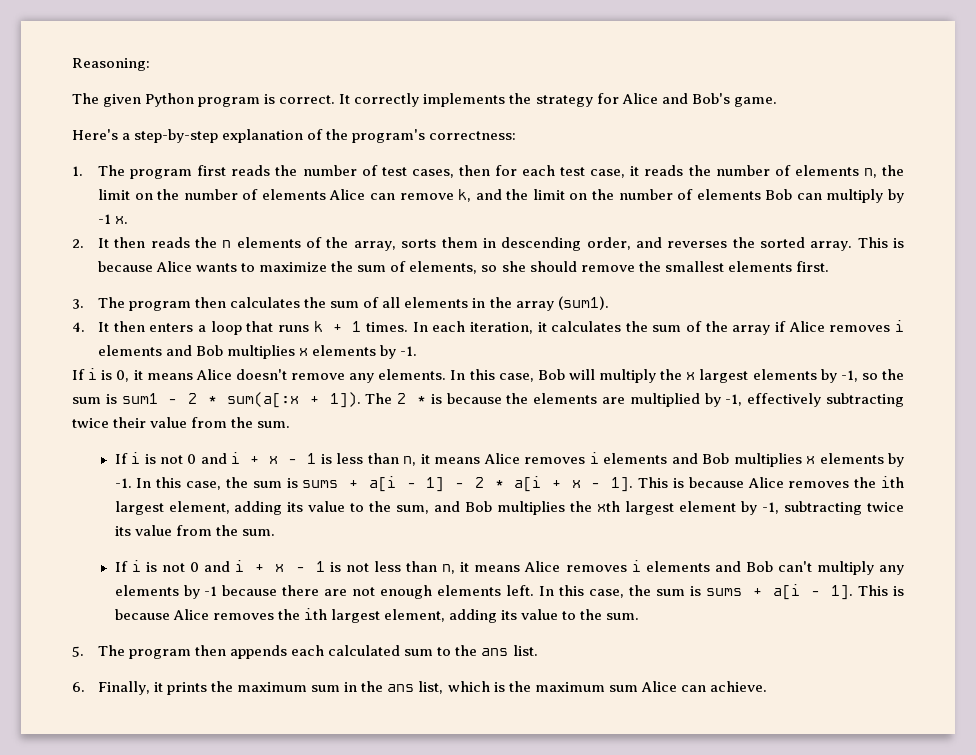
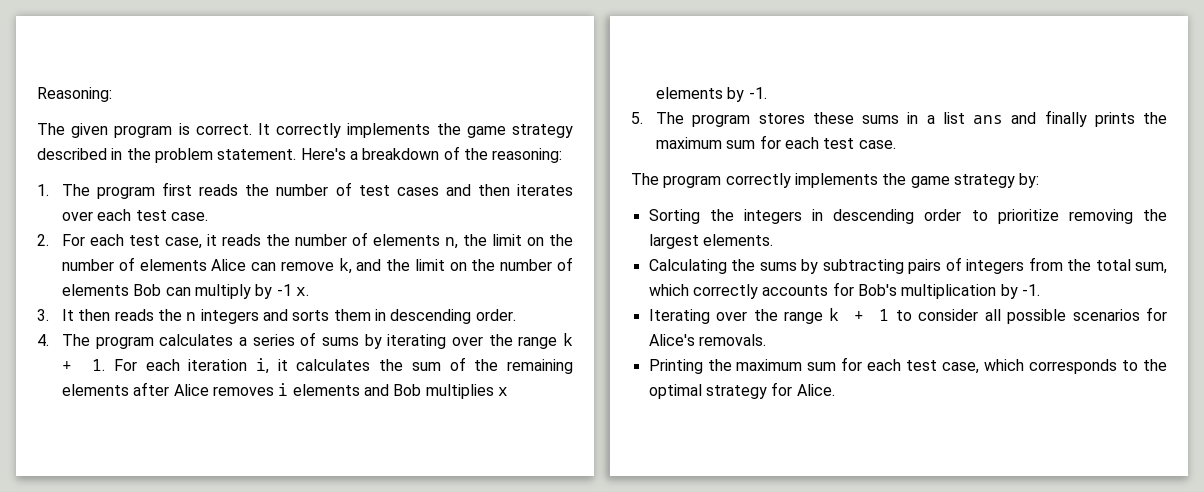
- The given Python program is correct.
+ The given program is correct.
- It correctly implements the strategy for Alice and Bob's game.
- Here's a step-by-step explanation of the program's correctness:
+ It correctly implements the game strategy described in the problem statement. Here's a breakdown of the reasoning:
- 1. The program first reads the number of test cases, then for each test case, it reads the number of elements n, the limit on the number of elements Alice can remove k, and the limit on the number of elements Bob can multiply by -1 x.
+ 1. The program first reads the number of test cases and then iterates over each test case.
+ 2. For each test case, it reads the number of elements n, the limit on the number of elements Alice can remove k, and the limit on the number of elements Bob can multiply by -1 x.
- 2. It then reads the n elements of the array, sorts them in descending order, and reverses the sorted array. This is because Alice wants to maximize the sum of elements, so she should remove the smallest elements first.
- 3. The program then calculates the sum of all elements in the array (sum1).
- 4. It then enters a loop that runs k + 1 times. In each iteration, it calculates the sum of the array if Alice removes i elements and Bob multiplies x elements by -1.
+ 3. It then reads the n integers and sorts them in descending order.
+ 4. The program calculates a series of sums by iterating over the range k + 1. For each iteration i, it calculates the sum of the remaining elements after Alice removes i elements and Bob multiplies x elements by -1.
- If i is 0, it means Alice doesn't remove any elements. In this case, Bob will multiply the x largest elements by -1, so the sum is sum1 - 2 * sum(a[:x + 1]). The 2 * is because the elements are multiplied by -1, effectively subtracting twice their value from the sum.
- If i is not 0 and i + x - 1 is less than n, it means Alice removes i elements and Bob multiplies x elements by -1. In this case, the sum is sums + a[i - 1] - 2 * a[i + x - 1]. This is because Alice removes the ith largest element, adding its value to the sum, and Bob multiplies the xth largest element by -1, subtracting twice its value from the sum.
- If i is not 0 and i + x - 1 is not less than n, it means Alice removes i elements and Bob can't multiply any elements by -1 because there are not enough elements left. In this case, the sum is sums + a[i - 1]. This is because Alice removes the ith largest element, adding its value to the sum.
- 5. The program then appends each calculated sum to the ans list.
- 6. Finally, it prints the maximum sum in the ans list, which is the maximum sum Alice can achieve.
+ 5. The program stores these sums in a list ans and finally prints the maximum sum for each test case.
+ The program correctly implements the game strategy by:
+ Sorting the integers in descending order to prioritize removing the largest elements.
+ Calculating the sums by subtracting pairs of integers from the total sum, which correctly accounts for Bob's multiplication by -1.
+ Iterating over the range k + 1 to consider all possible scenarios for Alice's removals.
+ Printing the maximum sum for each test case, which corresponds to the optimal strategy for Alice.

